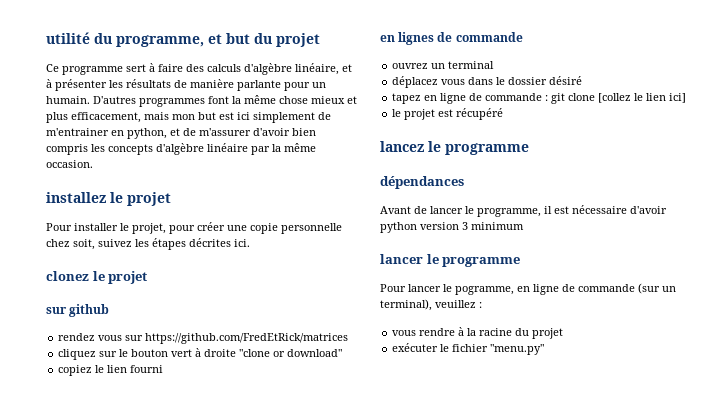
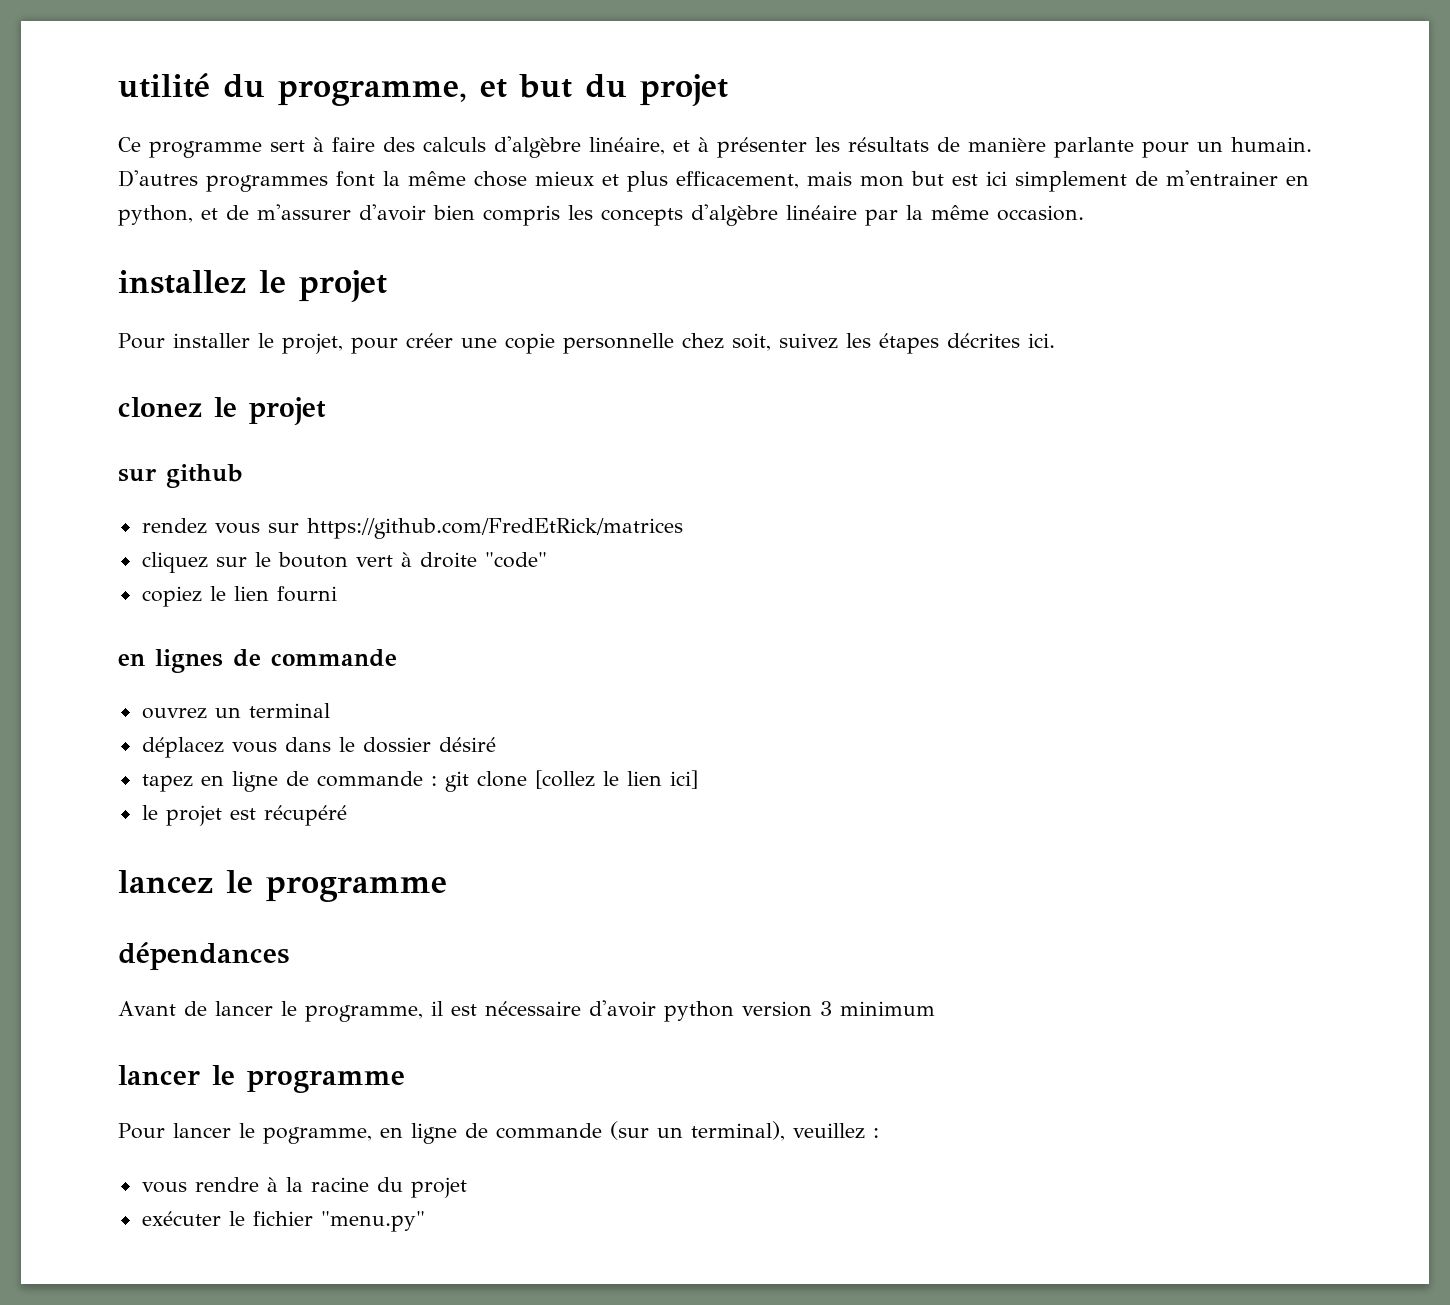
- cliquez sur le bouton vert à droite "clone or download"
+ cliquez sur le bouton vert à droite "code"

